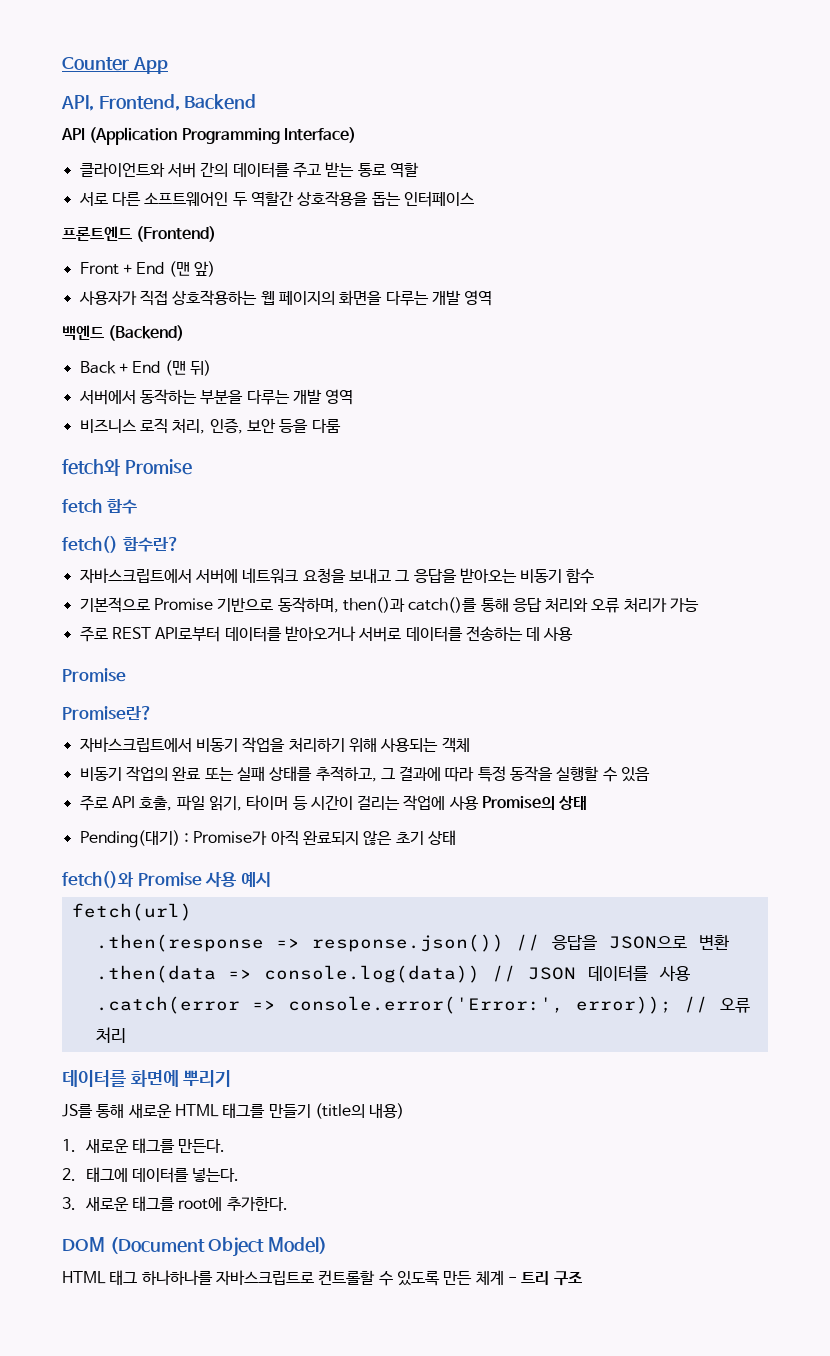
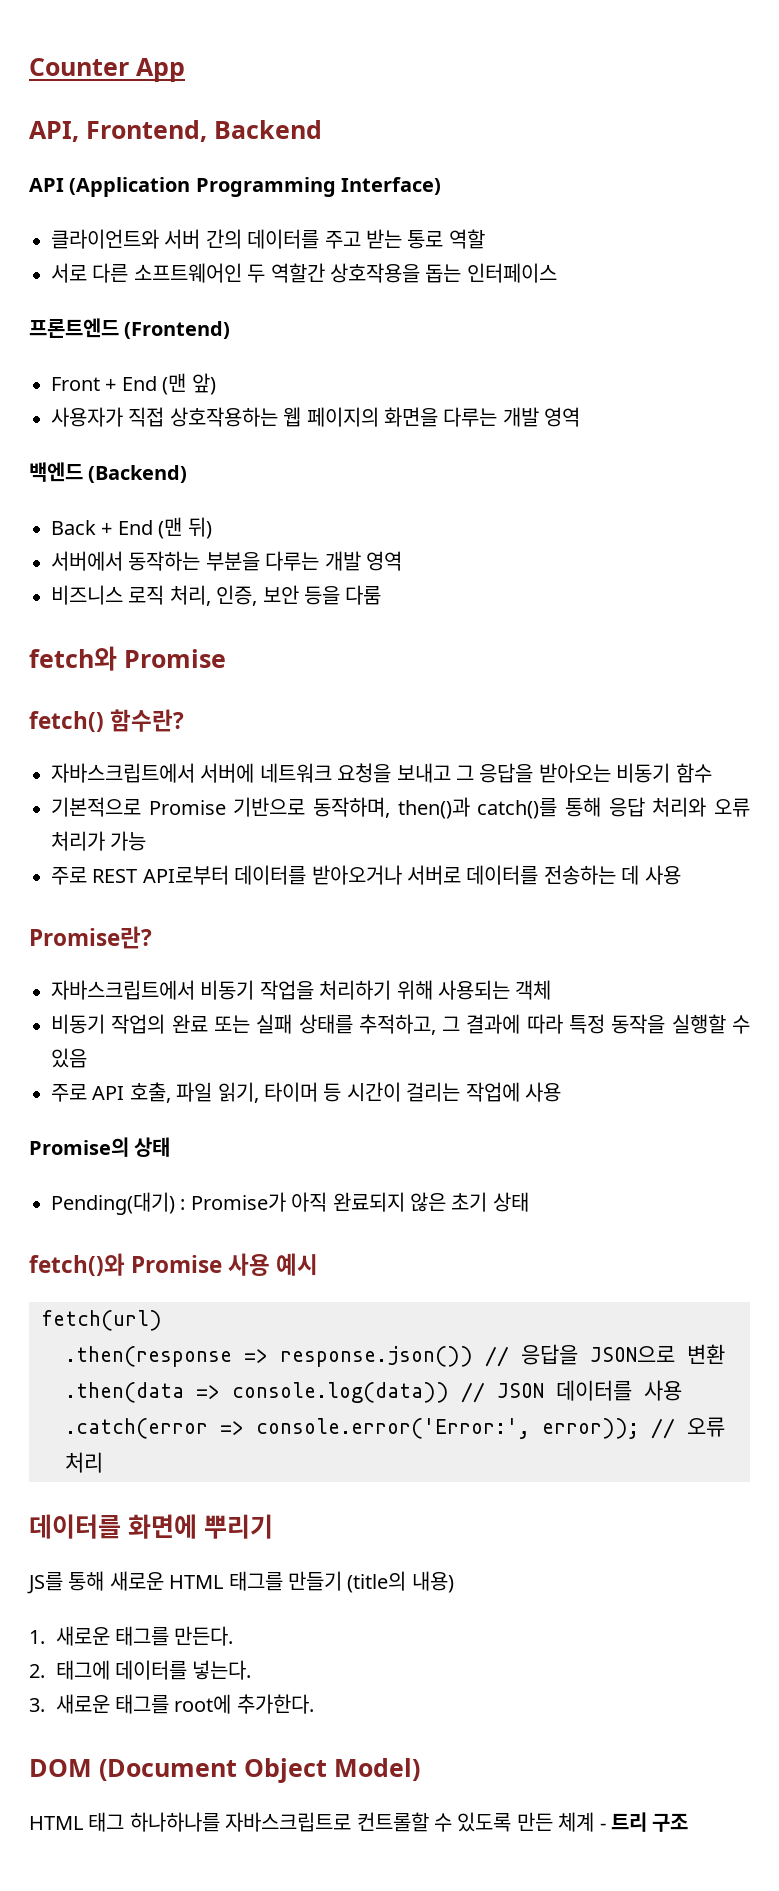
- fetch 함수
  주로 REST API로부터 데이터를 받아오거나 서버로 데이터를 전송하는 데 사용
- Promise
- 주로 API 호출, 파일 읽기, 타이머 등 시간이 걸리는 작업에 사용 Promise의 상태
+ 주로 API 호출, 파일 읽기, 타이머 등 시간이 걸리는 작업에 사용
+ Promise의 상태

